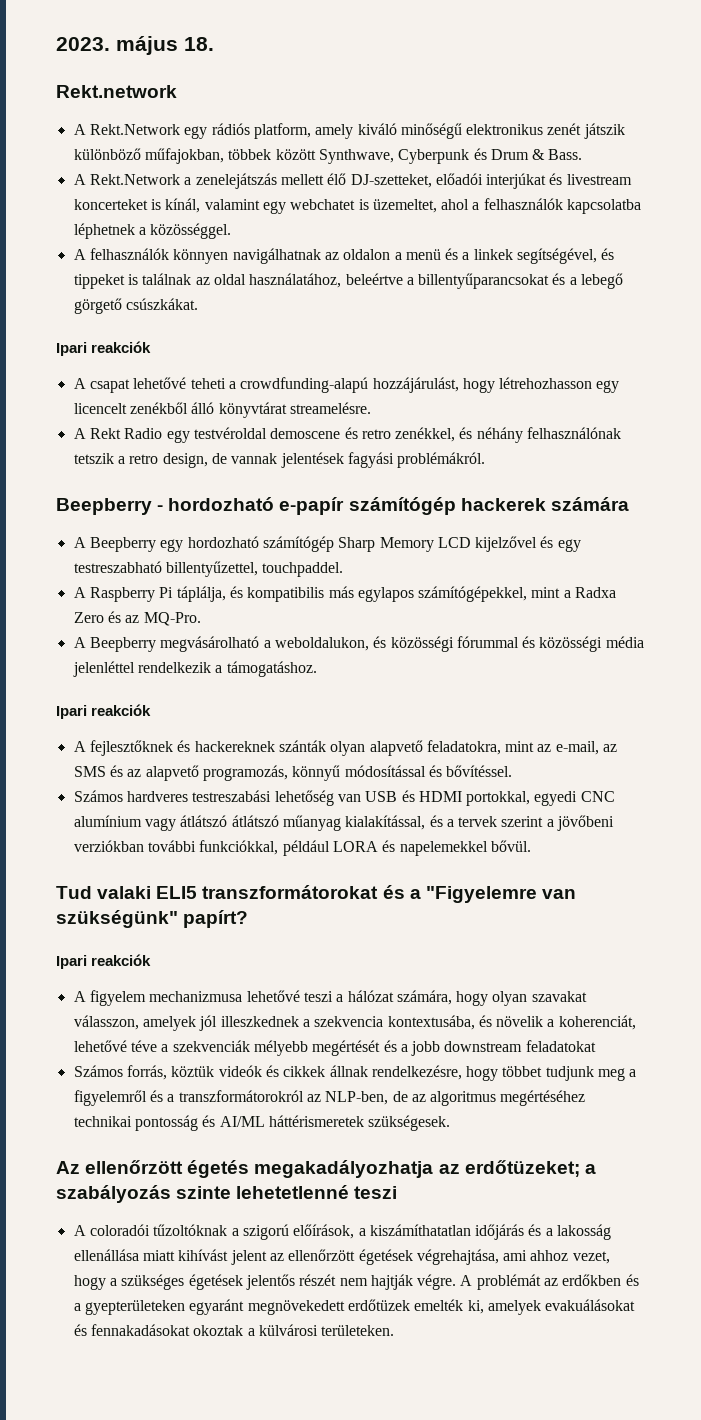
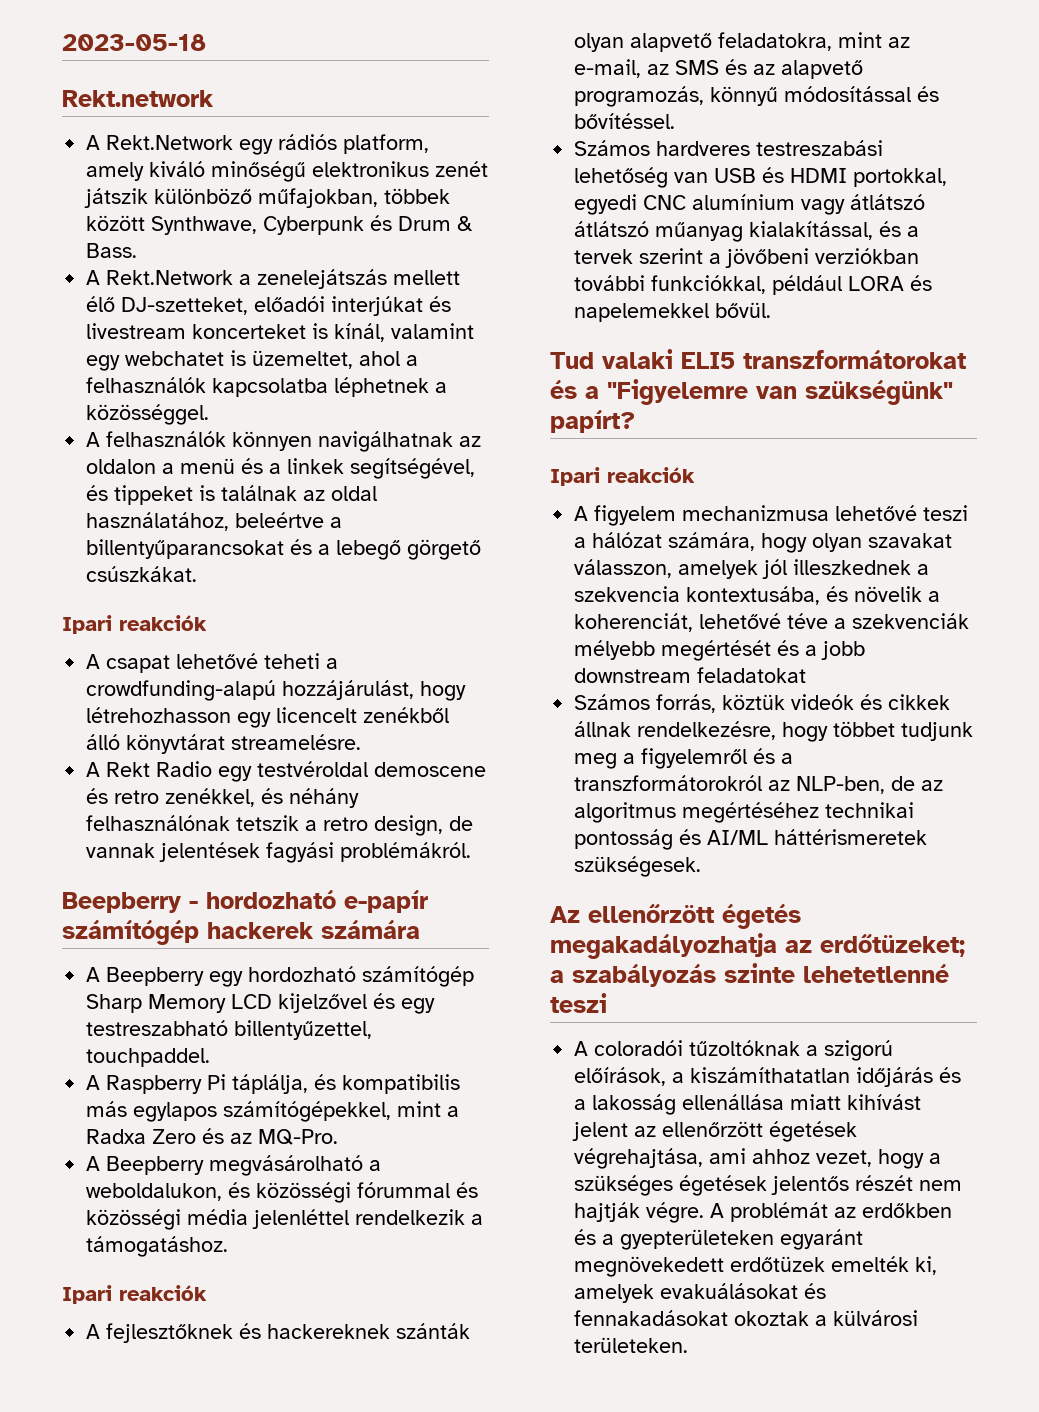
- 2023. május 18.
+ 2023-05-18

